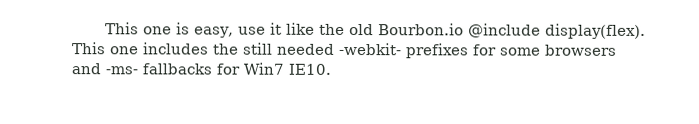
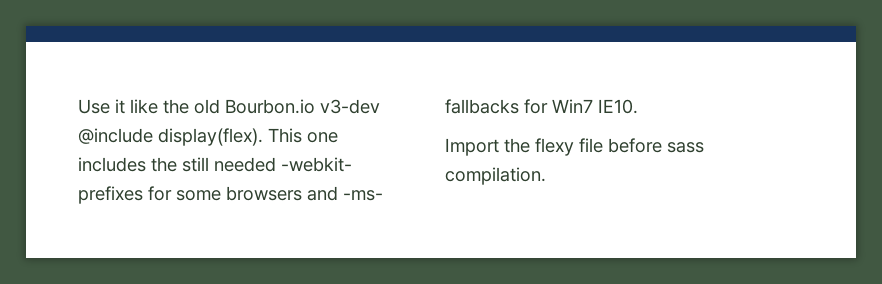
- This one is easy, use it like the old Bourbon.io @include display(flex).
+ Use it like the old Bourbon.io v3-dev @include display(flex).
+ Import the flexy file before sass compilation.

